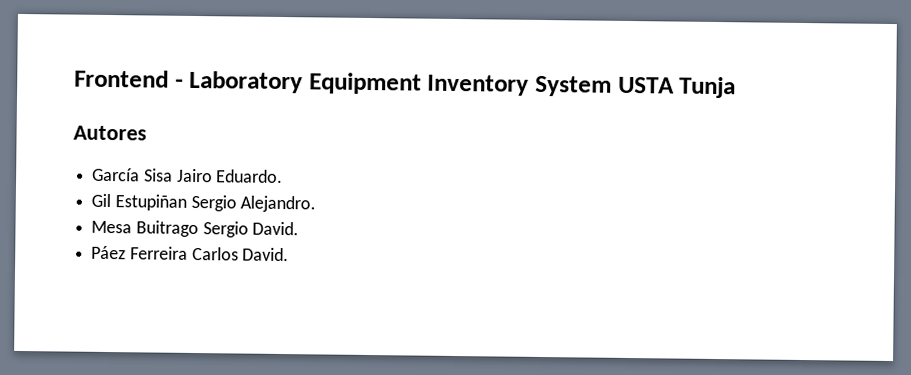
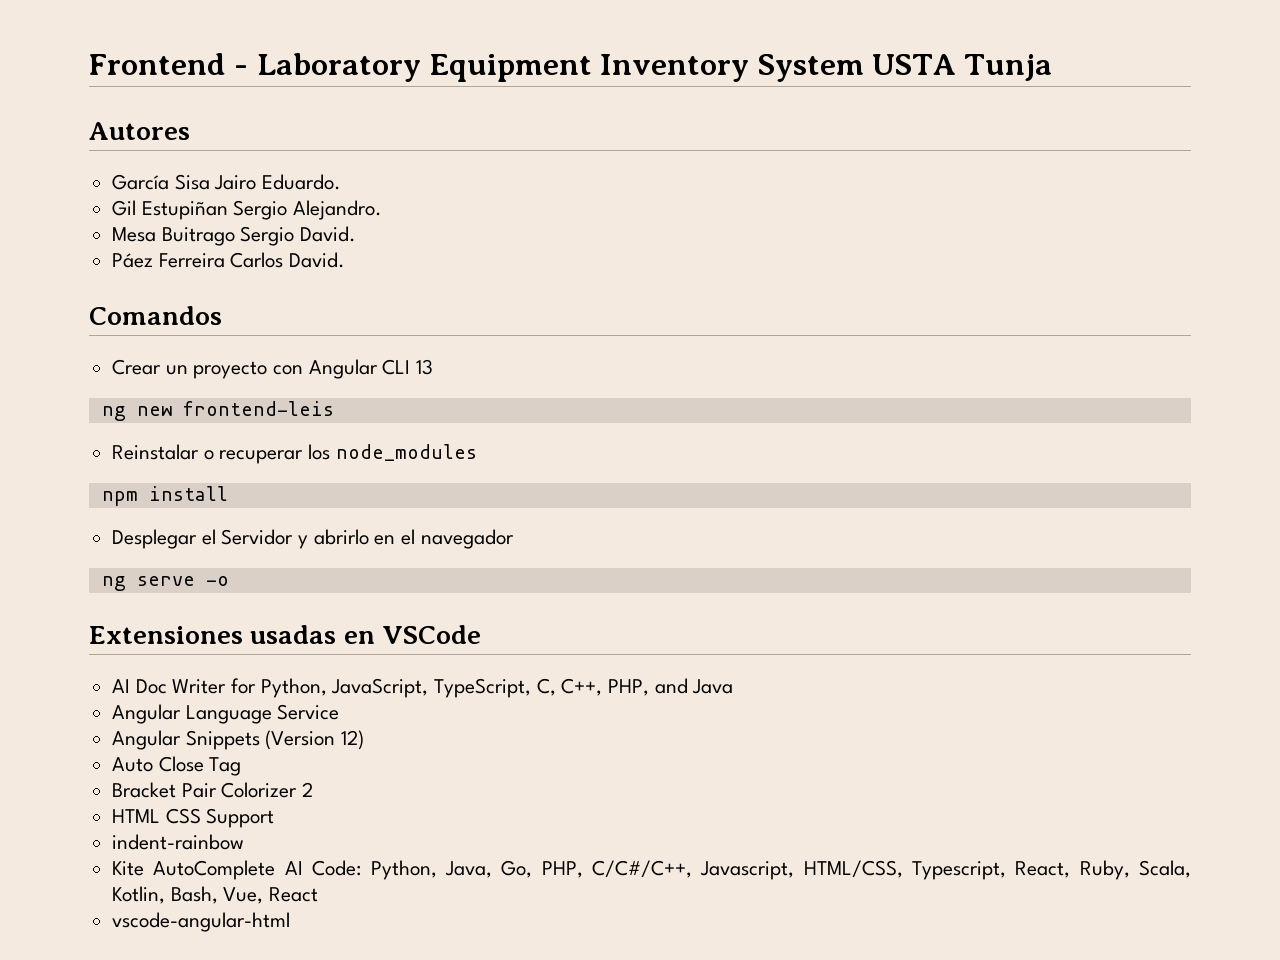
+ Comandos
+ Crear un proyecto con Angular CLI 13
+ ng new frontend-leis
+ Reinstalar o recuperar los node_modules
+ npm install
+ Desplegar el Servidor y abrirlo en el navegador
+ ng serve -o
+ Extensiones usadas en VSCode
+ AI Doc Writer for Python, JavaScript, TypeScript, C, C++, PHP, and Java
+ Angular Language Service
+ Angular Snippets (Version 12)
+ Auto Close Tag
+ Bracket Pair Colorizer 2
+ HTML CSS Support
+ indent-rainbow
+ Kite AutoComplete AI Code: Python, Java, Go, PHP, C/C#/C++, Javascript, HTML/CSS, Typescript, React, Ruby, Scala, Kotlin, Bash, Vue, React
+ vscode-angular-html

